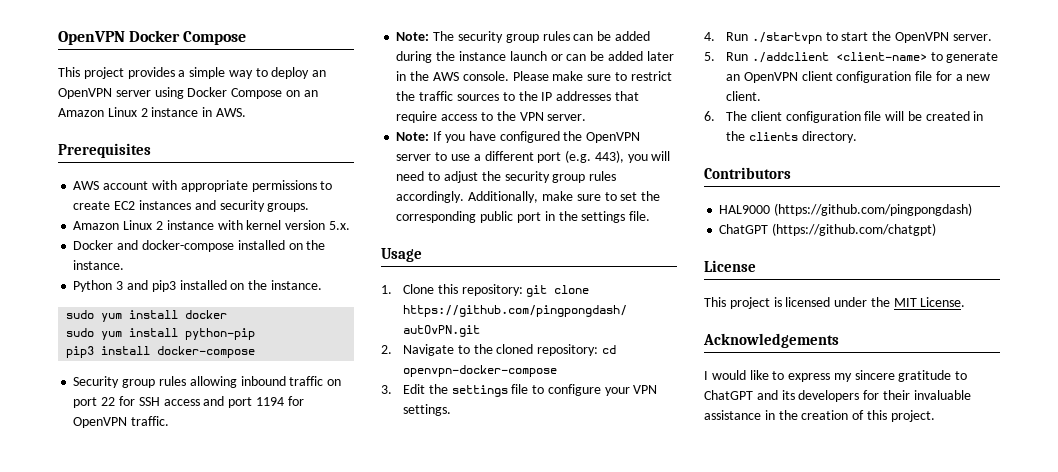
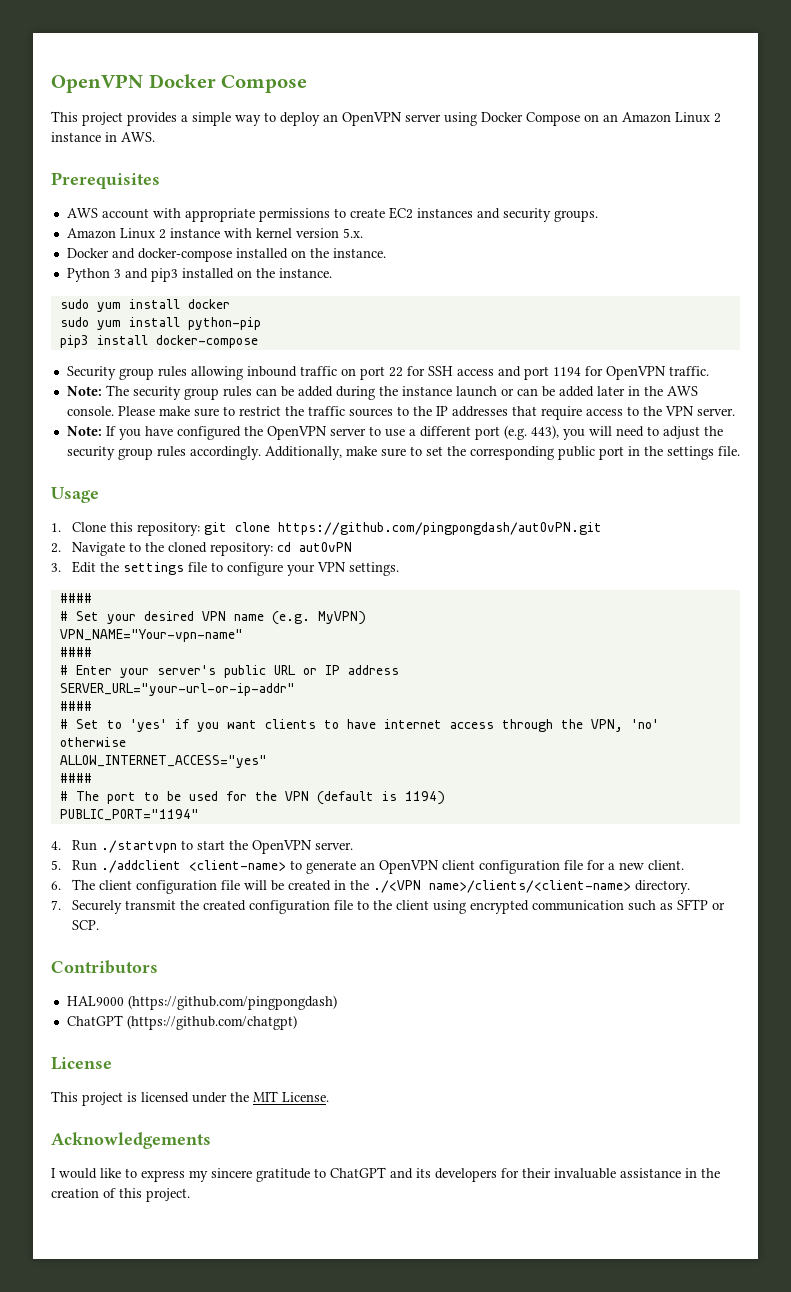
- 2. Navigate to the cloned repository: cd openvpn-docker-compose
+ 2. Navigate to the cloned repository: cd autOvPN
  3. Edit the settings file to configure your VPN settings.
+ ####
+ # Set your desired VPN name (e.g. MyVPN)
+ VPN_NAME="Your-vpn-name"
+ ####
+ # Enter your server's public URL or IP address
+ SERVER_URL="your-url-or-ip-addr"
+ ####
+ # Set to 'yes' if you want clients to have internet access through the VPN, 'no' otherwise
+ ALLOW_INTERNET_ACCESS="yes"
+ ####
+ # The port to be used for the VPN (default is 1194)
+ PUBLIC_PORT="1194"
- 6. The client configuration file will be created in the clients directory.
+ 6. The client configuration file will be created in the ./<VPN name>/clients/<client-name> directory.
+ 7. Securely transmit the created configuration file to the client using encrypted communication such as SFTP or SCP.

